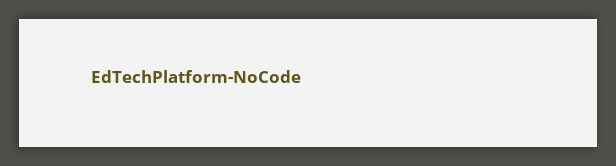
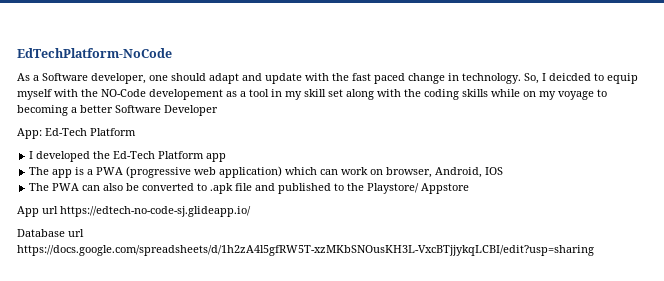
+ As a Software developer, one should adapt and update with the fast paced change in technology. So, I deicded to equip myself with the NO-Code developement as a tool in my skill set along with the coding skills while on my voyage to becoming a better Software Developer
+ App: Ed-Tech Platform
+ I developed the Ed-Tech Platform app
+ The app is a PWA (progressive web application) which can work on browser, Android, IOS
+ The PWA can also be converted to .apk file and published to the Playstore/ Appstore
+ App url https://edtech-no-code-sj.glideapp.io/
+ Database url https://docs.google.com/spreadsheets/d/1h2zA4l5gfRW5T-xzMKbSNOusKH3L-VxcBTjjykqLCBI/edit?usp=sharing

